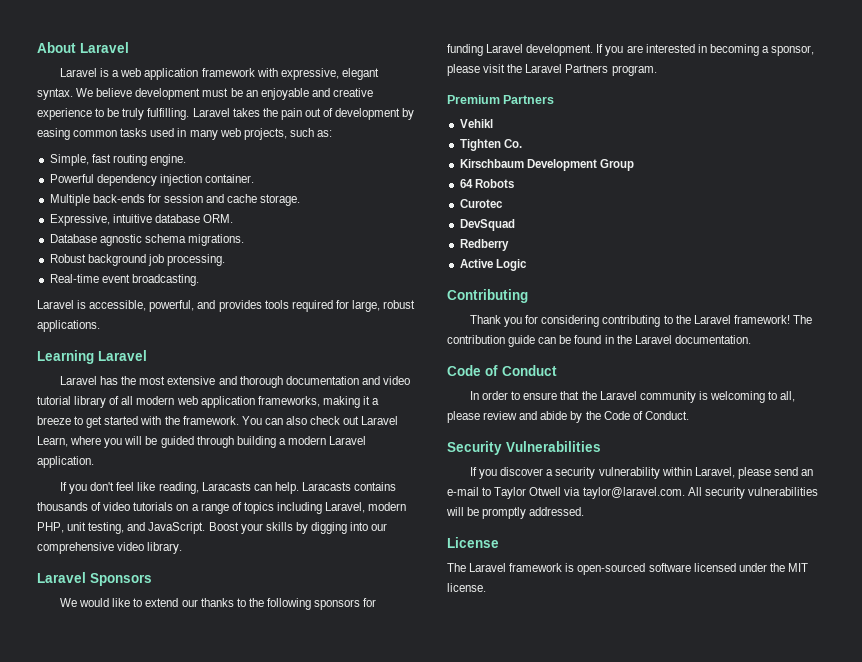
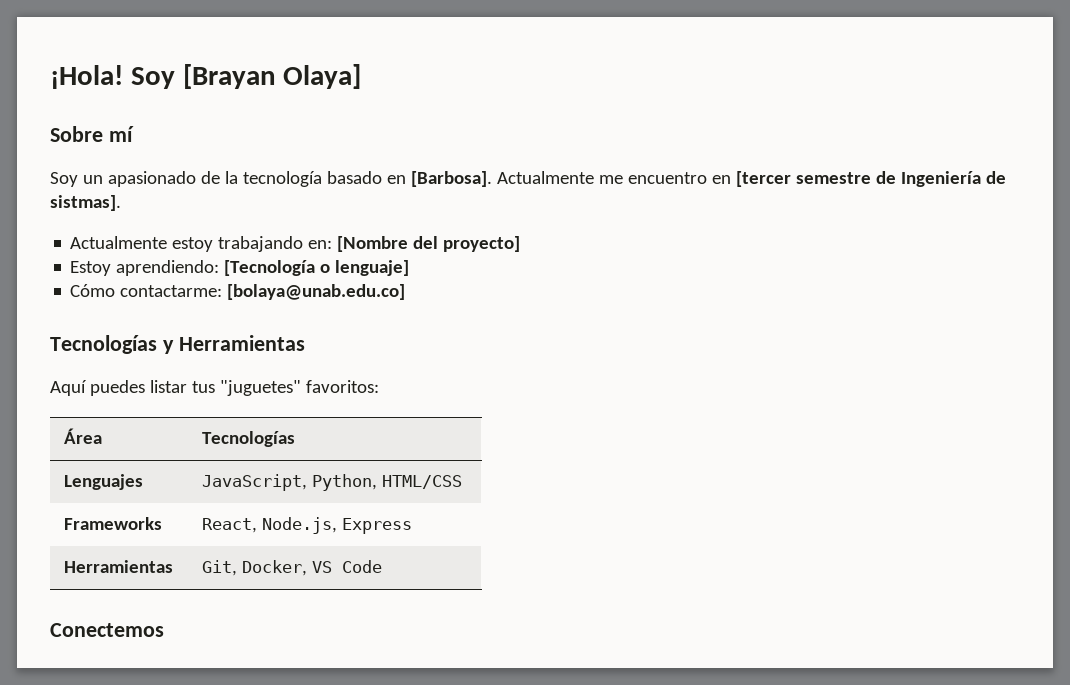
- About Laravel
- Laravel is a web application framework with expressive, elegant syntax. We believe development must be an enjoyable and creative experience to be truly fulfilling. Laravel takes the pain out of development by easing common tasks used in many web projects, such as:
- Simple, fast routing engine.
- Powerful dependency injection container.
- Multiple back-ends for session and cache storage.
- Expressive, intuitive database ORM.
- Database agnostic schema migrations.
- Robust background job processing.
- Real-time event broadcasting.
- Laravel is accessible, powerful, and provides tools required for large, robust applications.
- Learning Laravel
- Laravel has the most extensive and thorough documentation and video tutorial library of all modern web application frameworks, making it a breeze to get started with the framework. You can also check out Laravel Learn, where you will be guided through building a modern Laravel application.
- If you don't feel like reading, Laracasts can help. Laracasts contains thousands of video tutorials on a range of topics including Laravel, modern PHP, unit testing, and JavaScript. Boost your skills by digging into our comprehensive video library.
- Laravel Sponsors
- We would like to extend our thanks to the following sponsors for funding Laravel development. If you are interested in becoming a sponsor, please visit the Laravel Partners program.
- Premium Partners
- Vehikl
- Tighten Co.
- Kirschbaum Development Group
- 64 Robots
- Curotec
- DevSquad
- Redberry
- Active Logic
- Contributing
- Thank you for considering contributing to the Laravel framework! The contribution guide can be found in the Laravel documentation.
- Code of Conduct
- In order to ensure that the Laravel community is welcoming to all, please review and abide by the Code of Conduct.
- Security Vulnerabilities
- If you discover a security vulnerability within Laravel, please send an e-mail to Taylor Otwell via taylor@laravel.com. All security vulnerabilities will be promptly addressed.
- License
- The Laravel framework is open-sourced software licensed under the MIT license.
+ ¡Hola! Soy [Brayan Olaya]
+ Sobre mí
+ Soy un apasionado de la tecnología basado en [Barbosa]. Actualmente me encuentro en [tercer semestre de Ingeniería de sistmas].
+ Actualmente estoy trabajando en: [Nombre del proyecto]
+ Estoy aprendiendo: [Tecnología o lenguaje]
+ Cómo contactarme: [bolaya@unab.edu.co]
+ Tecnologías y Herramientas
+ Aquí puedes listar tus "juguetes" favoritos:
+ Área | Tecnologías
+ Lenguajes | JavaScript, Python, HTML/CSS
+ Frameworks | React, Node.js, Express
+ Herramientas | Git, Docker, VS Code
+ Conectemos

